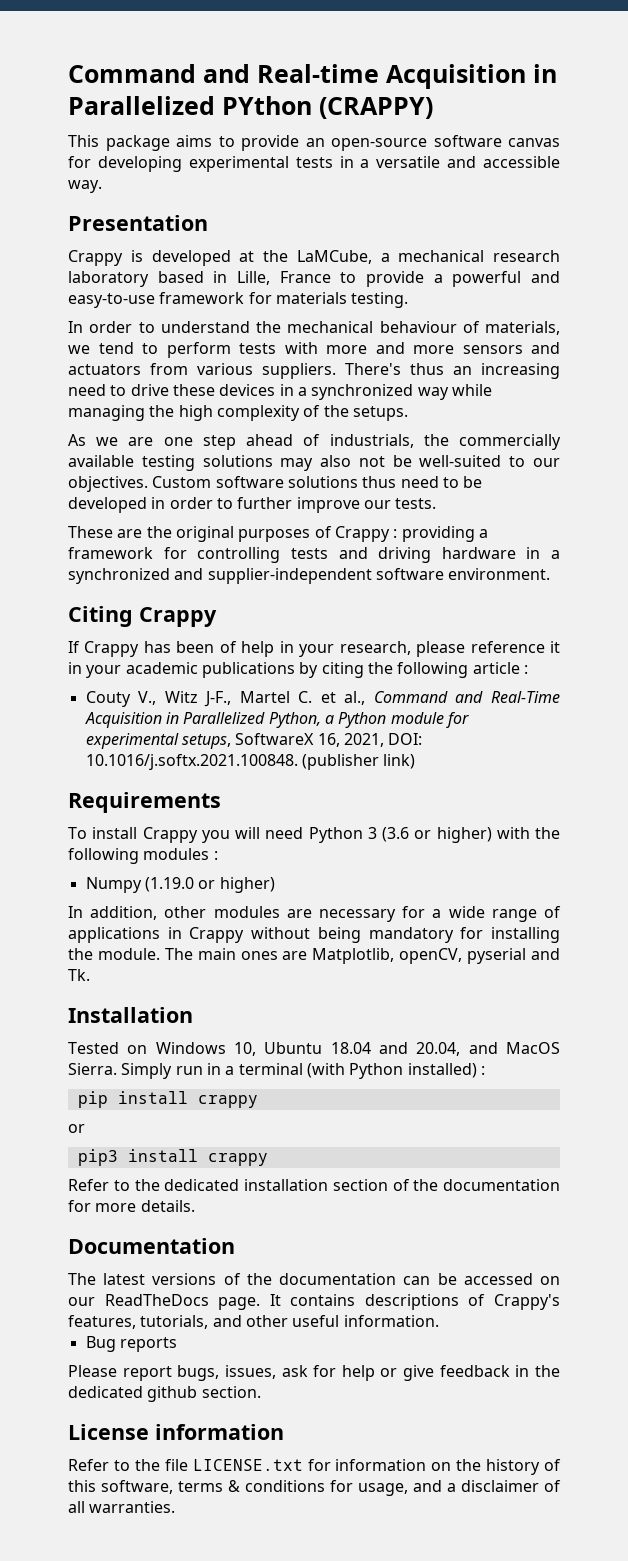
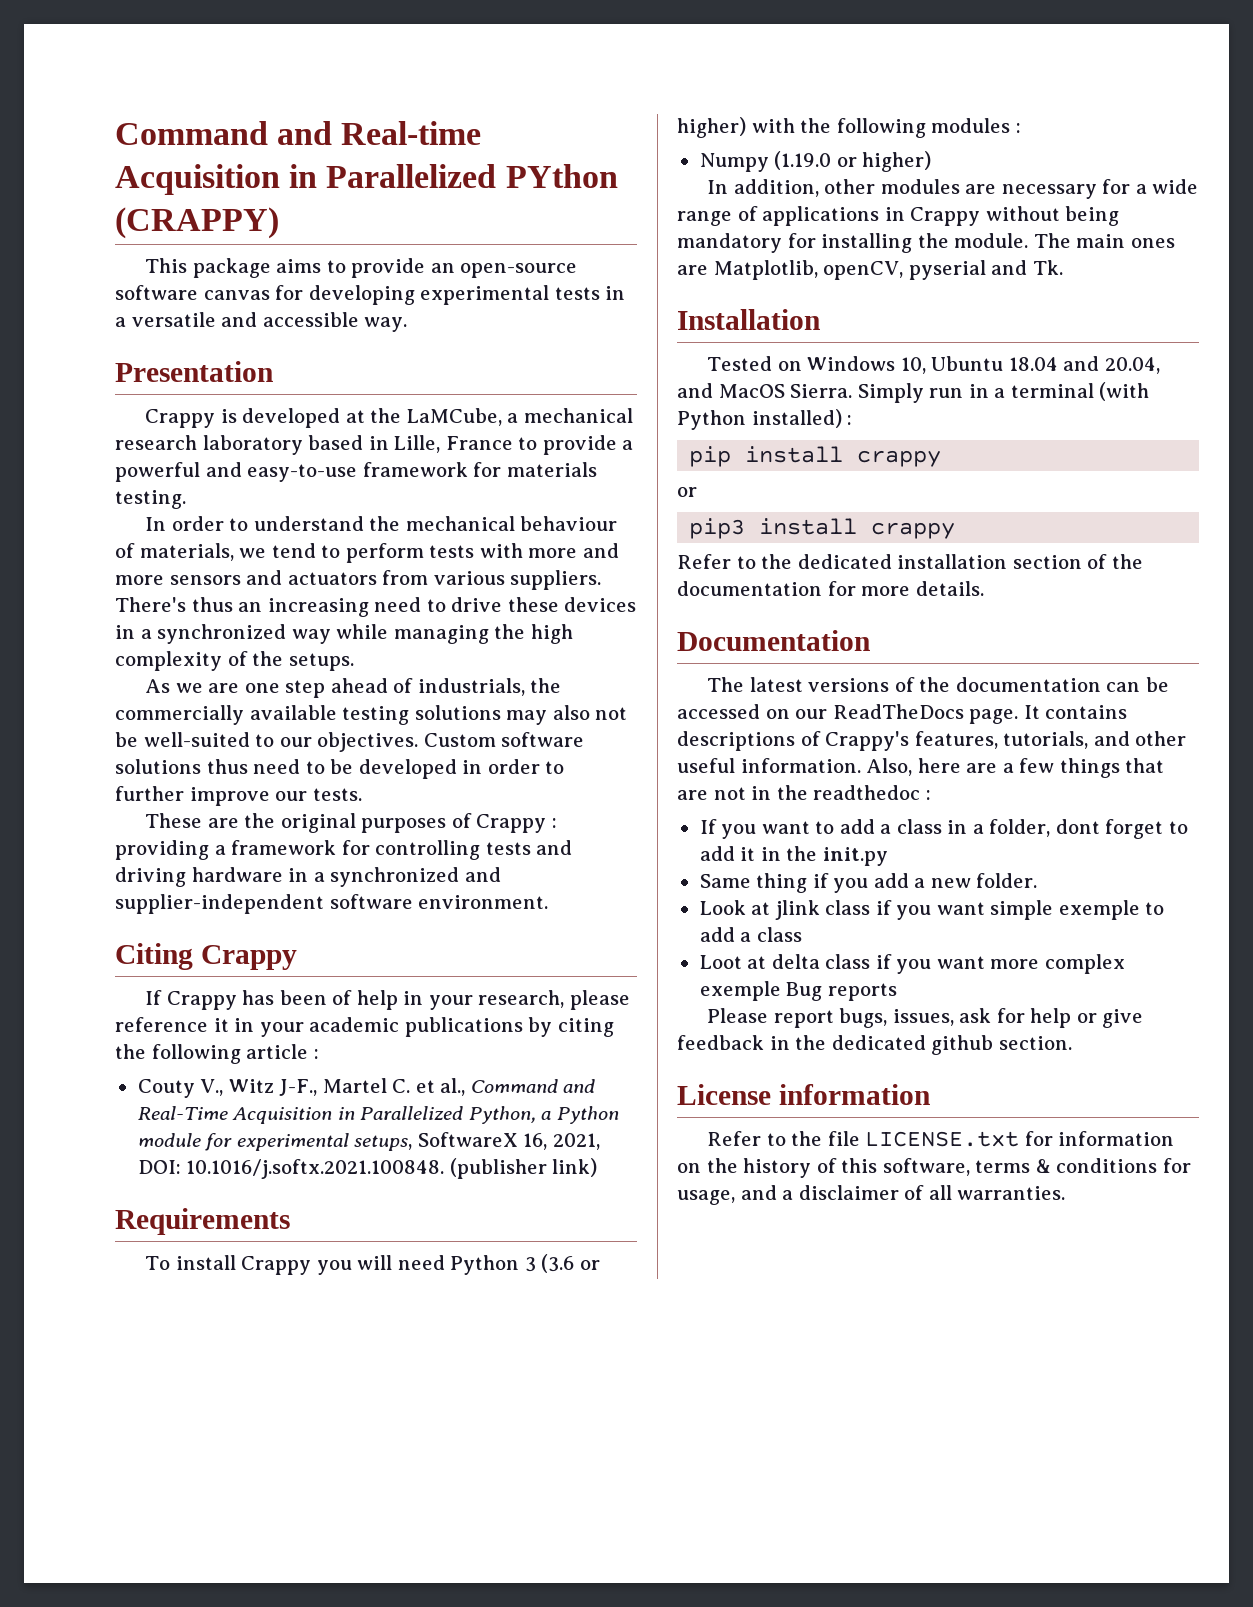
- It contains descriptions of Crappy's features, tutorials, and other useful information.
- Bug reports
+ It contains descriptions of Crappy's features, tutorials, and other useful information. Also, here are a few things that are not in the readthedoc :
+ If you want to add a class in a folder, dont forget to add it in the init.py
+ Same thing if you add a new folder.
+ Look at jlink class if you want simple exemple to add a class
+ Loot at delta class if you want more complex exemple Bug reports

